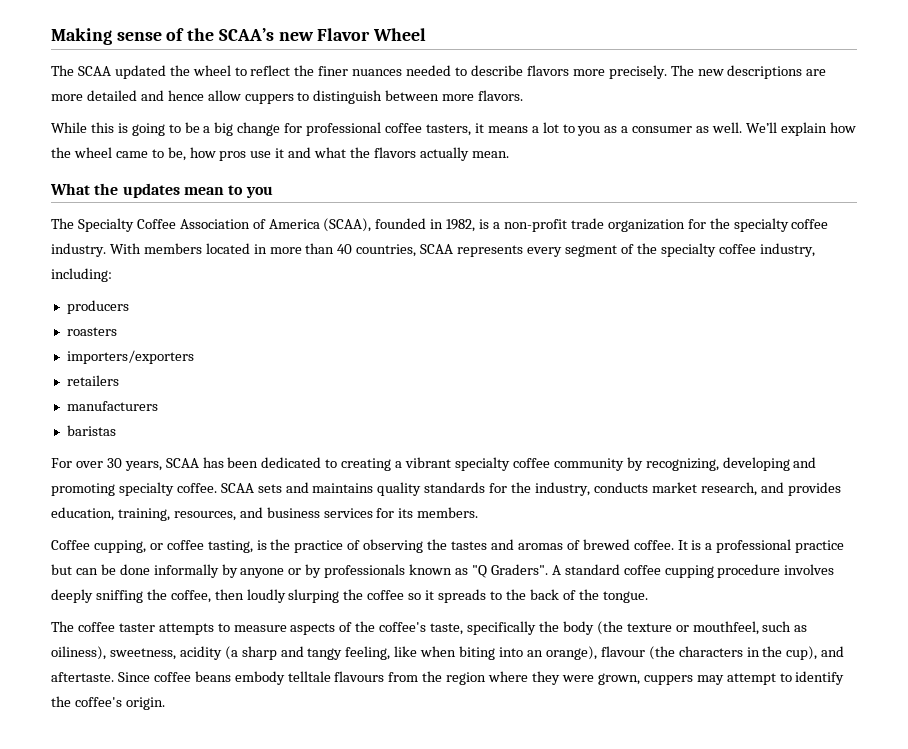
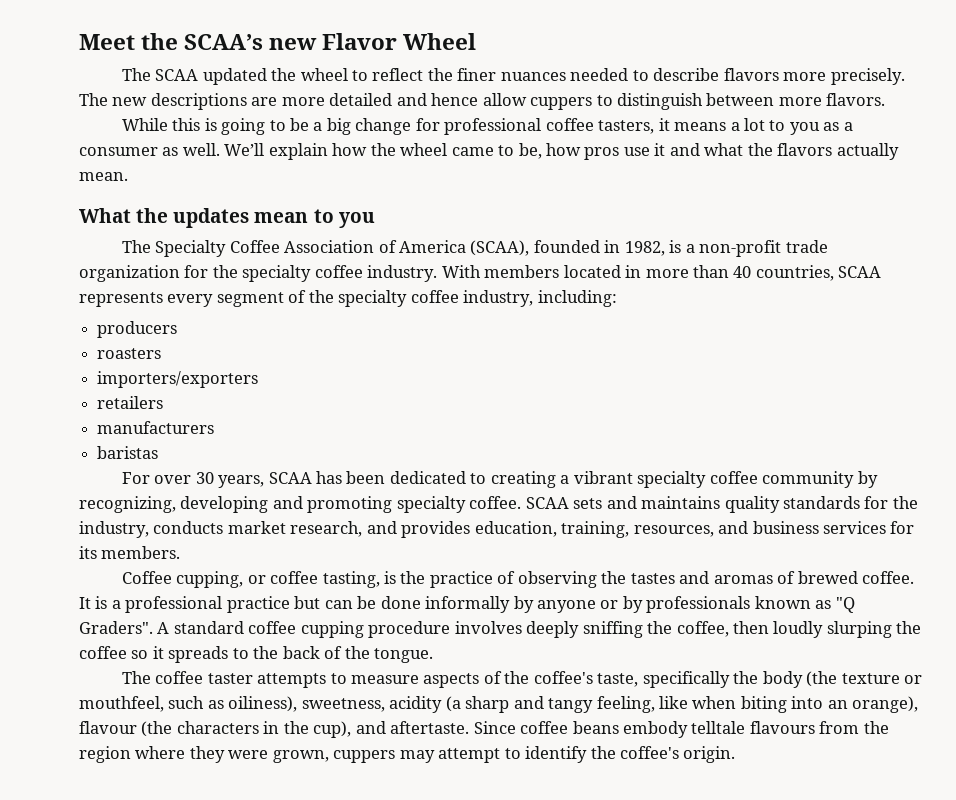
- Making sense of the SCAA’s new Flavor Wheel
+ Meet the SCAA’s new Flavor Wheel

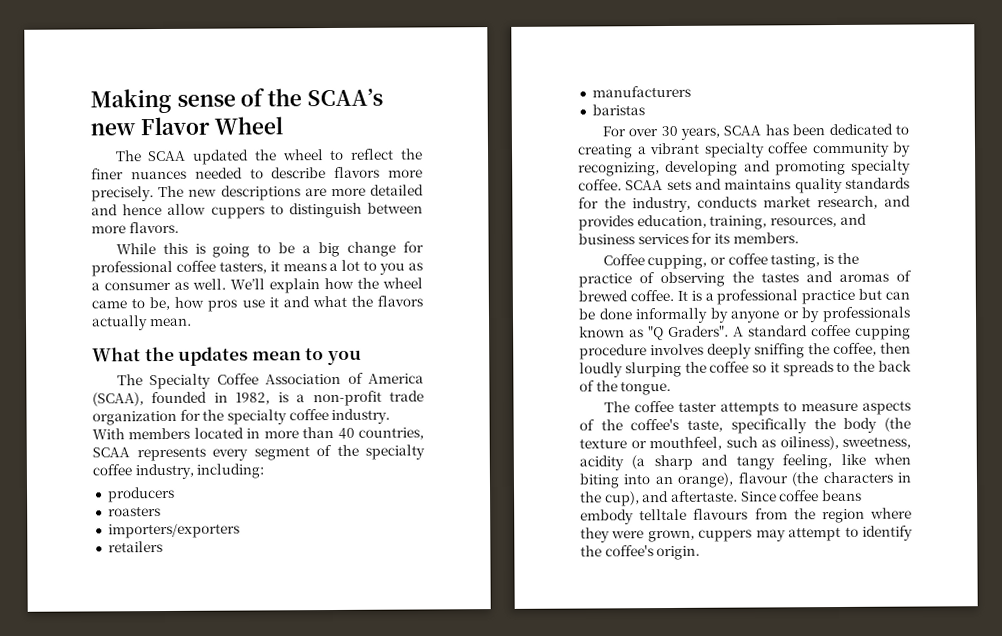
- Meet the SCAA’s new Flavor Wheel
+ Making sense of the SCAA’s new Flavor Wheel

